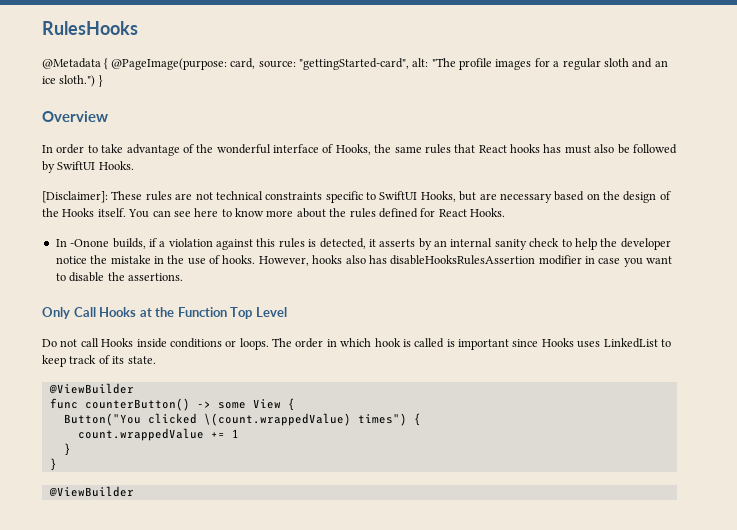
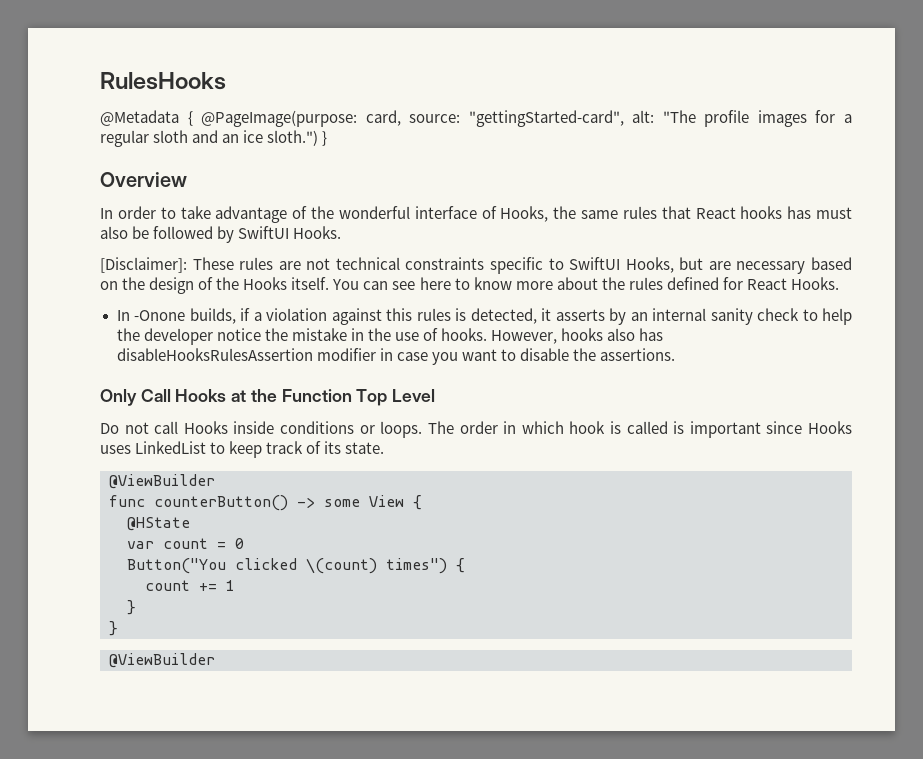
+ @HState
+ var count = 0
- Button("You clicked \(count.wrappedValue) times") {
+ Button("You clicked \(count) times") {
- count.wrappedValue += 1
+ count += 1

